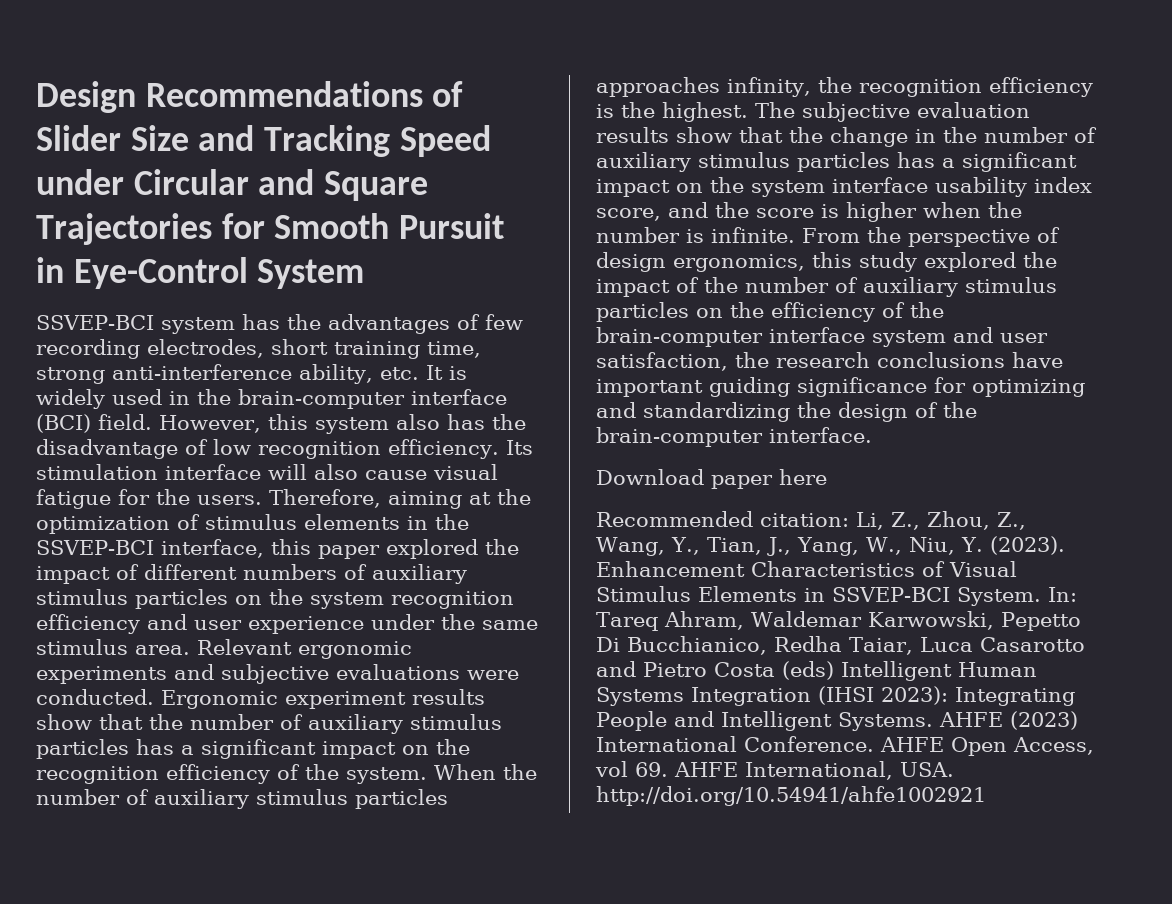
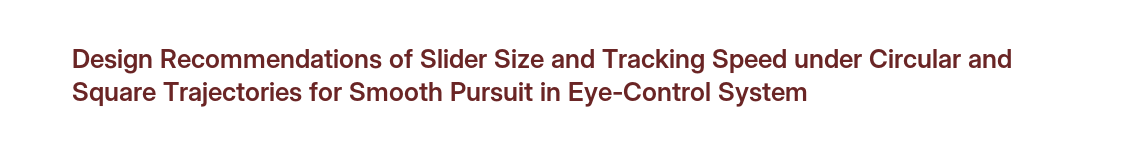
- SSVEP-BCI system has the advantages of few recording electrodes, short training time, strong anti-interference ability, etc. It is widely used in the brain-computer interface (BCI) field. However, this system also has the disadvantage of low recognition efficiency. Its stimulation interface will also cause visual fatigue for the users. Therefore, aiming at the optimization of stimulus elements in the SSVEP-BCI interface, this paper explored the impact of different numbers of auxiliary stimulus particles on the system recognition efficiency and user experience under the same stimulus area. Relevant ergonomic experiments and subjective evaluations were conducted. Ergonomic experiment results show that the number of auxiliary stimulus particles has a significant impact on the recognition efficiency of the system. When the number of auxiliary stimulus particles approaches infinity, the recognition efficiency is the highest. The subjective evaluation results show that the change in the number of auxiliary stimulus particles has a significant impact on the system interface usability index score, and the score is higher when the number is infinite. From the perspective of design ergonomics, this study explored the impact of the number of auxiliary stimulus particles on the efficiency of the brain-computer interface system and user satisfaction, the research conclusions have important guiding significance for optimizing and standardizing the design of the brain-computer interface.
- Download paper here
- Recommended citation: Li, Z., Zhou, Z., Wang, Y., Tian, J., Yang, W., Niu, Y. (2023). Enhancement Characteristics of Visual Stimulus Elements in SSVEP-BCI System. In: Tareq Ahram, Waldemar Karwowski, Pepetto Di Bucchianico, Redha Taiar, Luca Casarotto and Pietro Costa (eds) Intelligent Human Systems Integration (IHSI 2023): Integrating People and Intelligent Systems. AHFE (2023) International Conference. AHFE Open Access, vol 69. AHFE International, USA. http://doi.org/10.54941/ahfe1002921

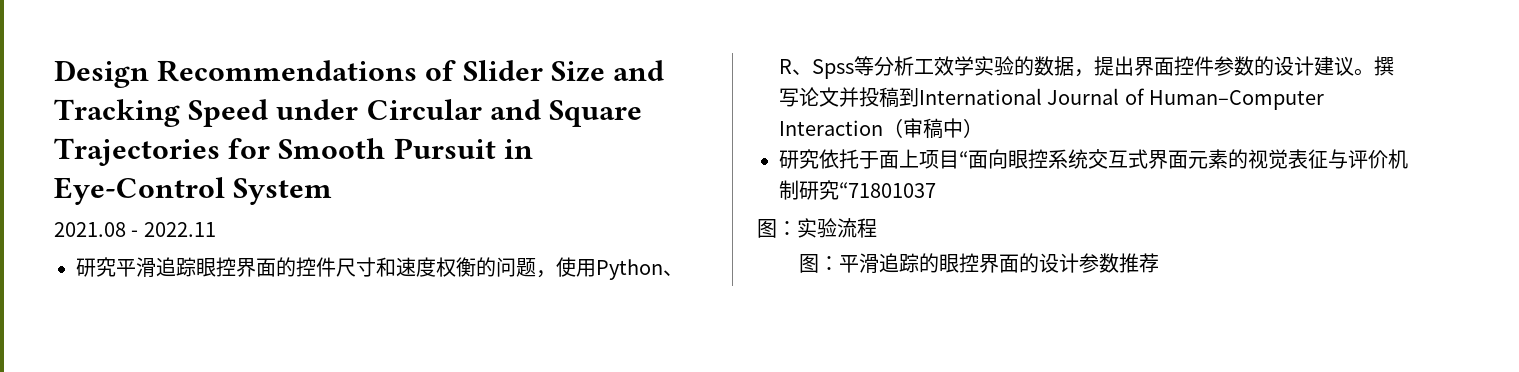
+ 2021.08 - 2022.11
+ 研究平滑追踪眼控界面的控件尺寸和速度权衡的问题，使用Python、R、Spss等分析工效学实验的数据，提出界面控件参数的设计建议。撰写论文并投稿到International Journal of Human–Computer Interaction（审稿中）
+ 研究依托于面上项目“面向眼控系统交互式界面元素的视觉表征与评价机制研究“71801037
+ 图：实验流程
+ 图：平滑追踪的眼控界面的设计参数推荐

